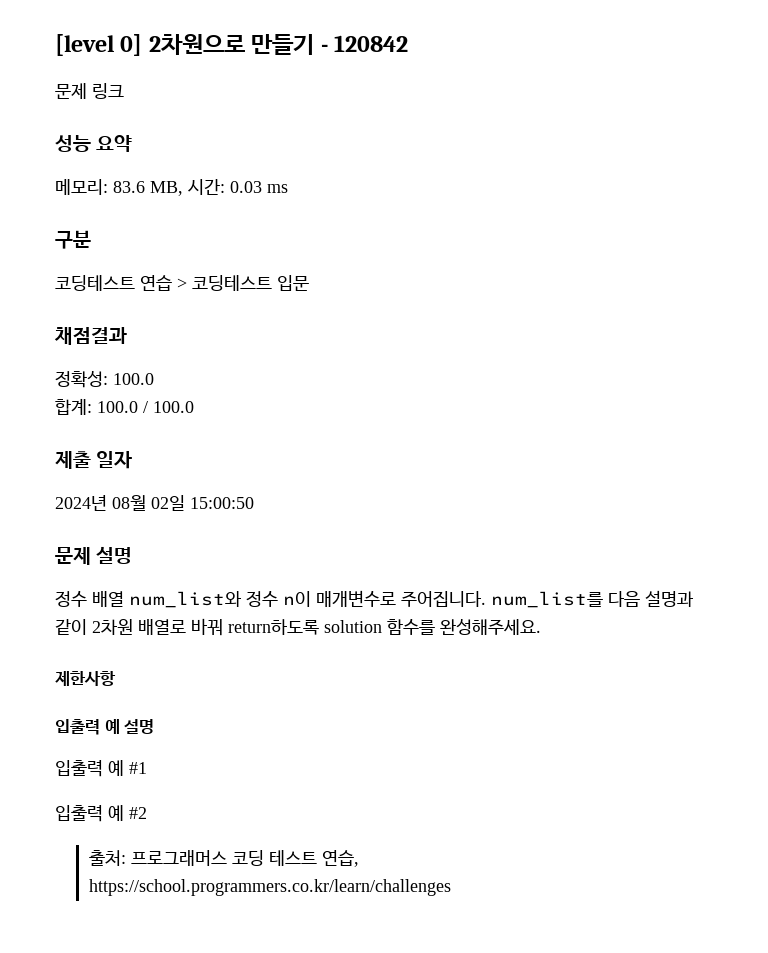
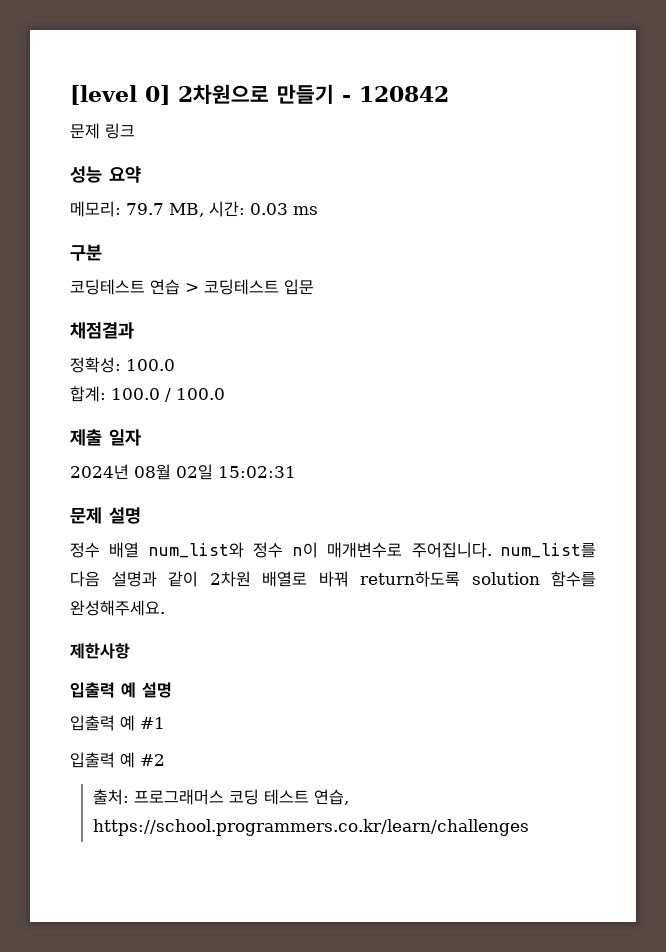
- 메모리: 83.6 MB, 시간: 0.03 ms
+ 메모리: 79.7 MB, 시간: 0.03 ms
- 2024년 08월 02일 15:00:50
+ 2024년 08월 02일 15:02:31

